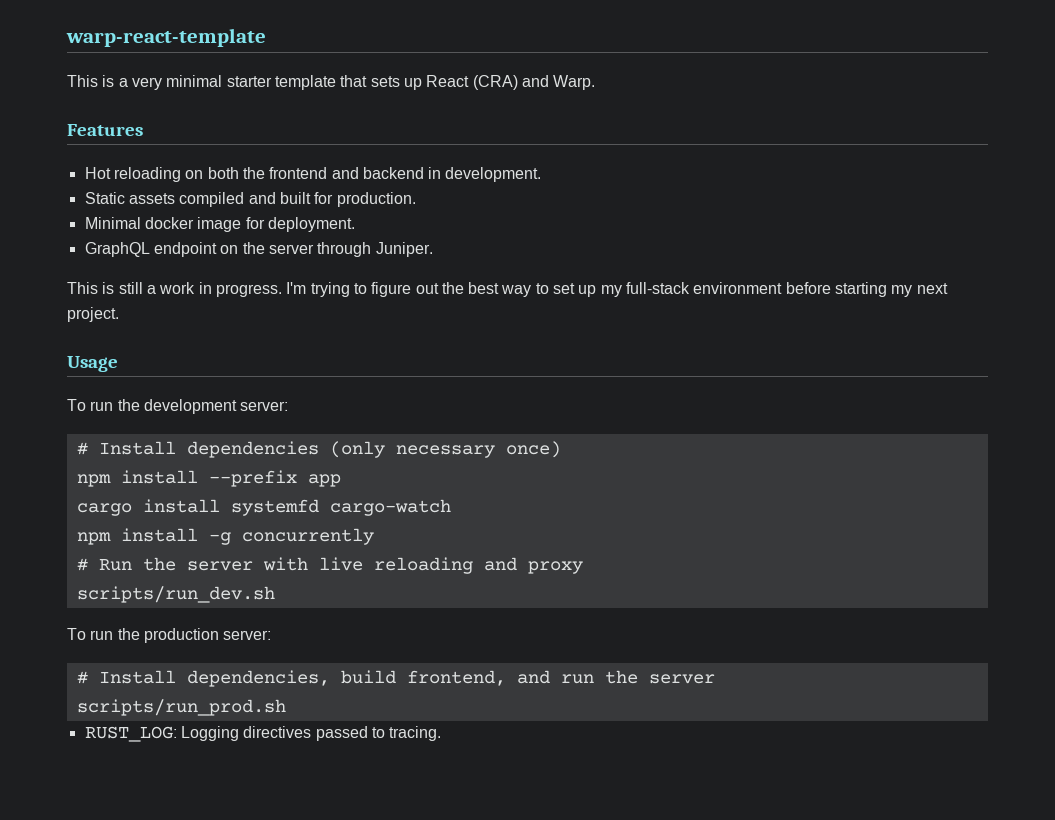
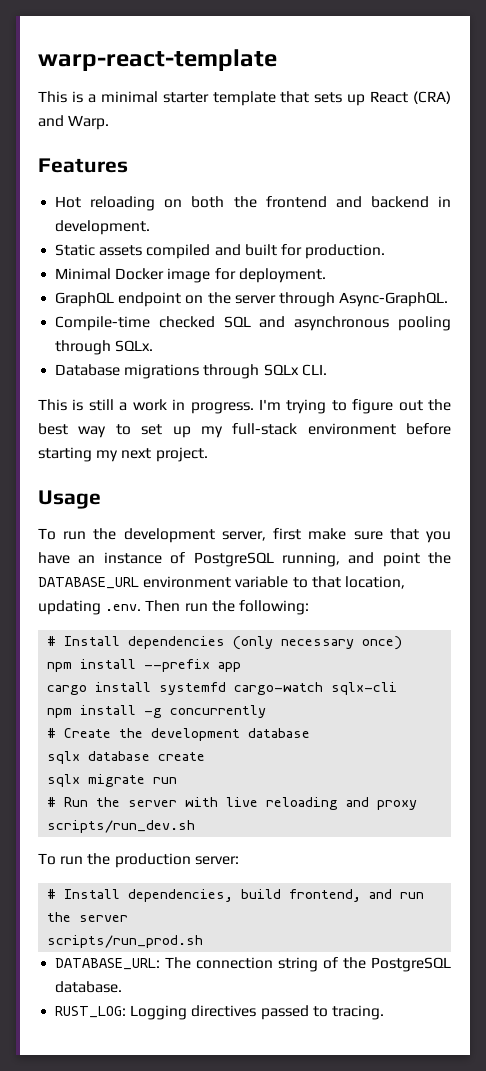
- This is a very minimal starter template that sets up React (CRA) and Warp.
+ This is a minimal starter template that sets up React (CRA) and Warp.
- Minimal docker image for deployment.
+ Minimal Docker image for deployment.
- GraphQL endpoint on the server through Juniper.
+ GraphQL endpoint on the server through Async-GraphQL.
+ Compile-time checked SQL and asynchronous pooling through SQLx.
+ Database migrations through SQLx CLI.
- To run the development server:
+ To run the development server, first make sure that you have an instance of PostgreSQL running, and point the DATABASE_URL environment variable to that location, updating .env. Then run the following:
- cargo install systemfd cargo-watch
+ cargo install systemfd cargo-watch sqlx-cli
+ # Create the development database
+ sqlx database create
+ sqlx migrate run
+ DATABASE_URL: The connection string of the PostgreSQL database.

